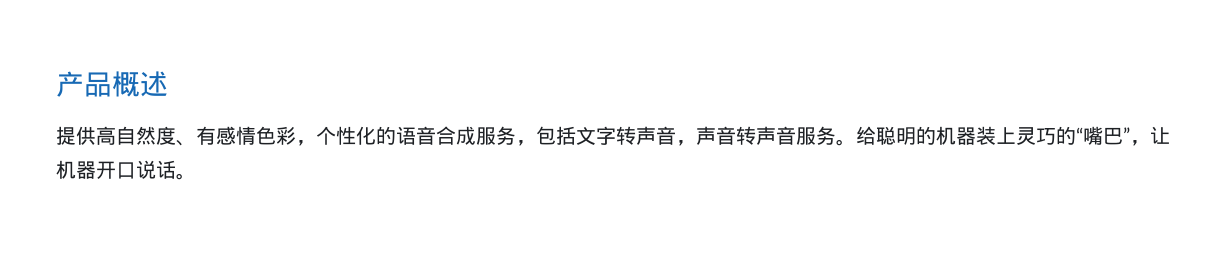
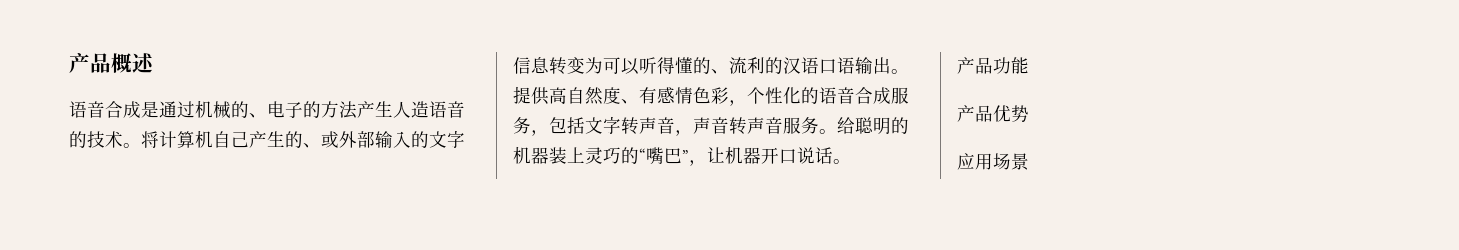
+ 语音合成是通过机械的、电子的方法产生人造语音的技术。将计算机自己产生的、或外部输入的文字信息转变为可以听得懂的、流利的汉语口语输出。
+ 产品功能
+ 产品优势
+ 应用场景

